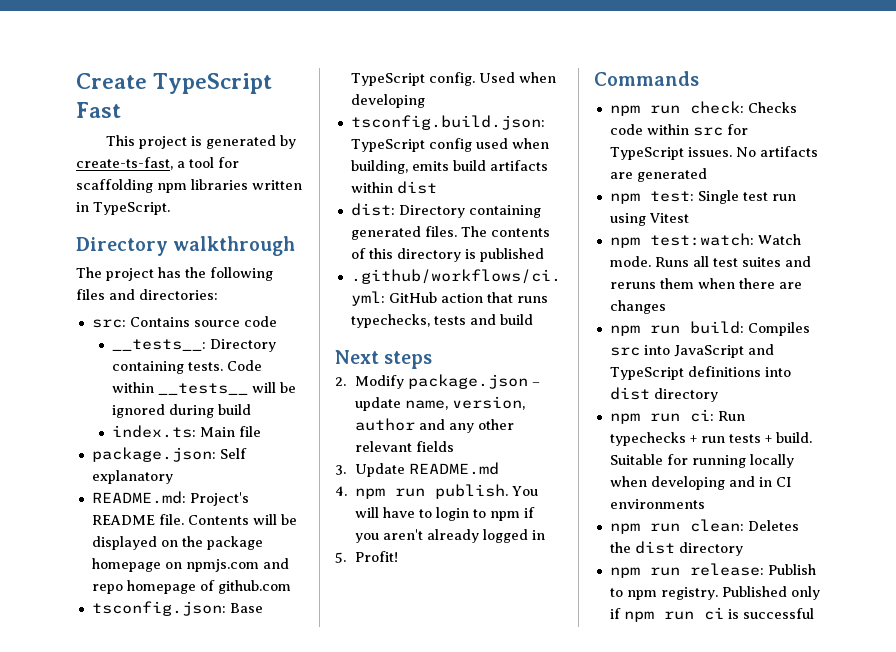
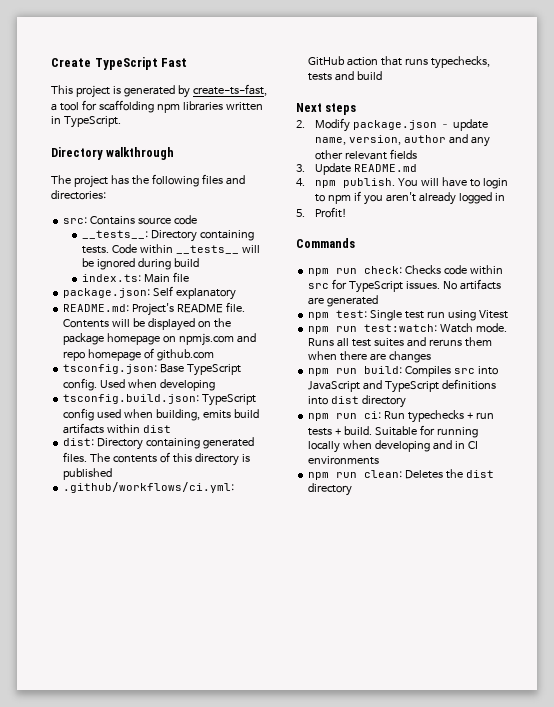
- 4. npm run publish.
+ 4. npm publish.
- npm test:watch: Watch mode.
+ npm run test:watch: Watch mode.
- npm run release: Publish to npm registry. Published only if npm run ci is successful

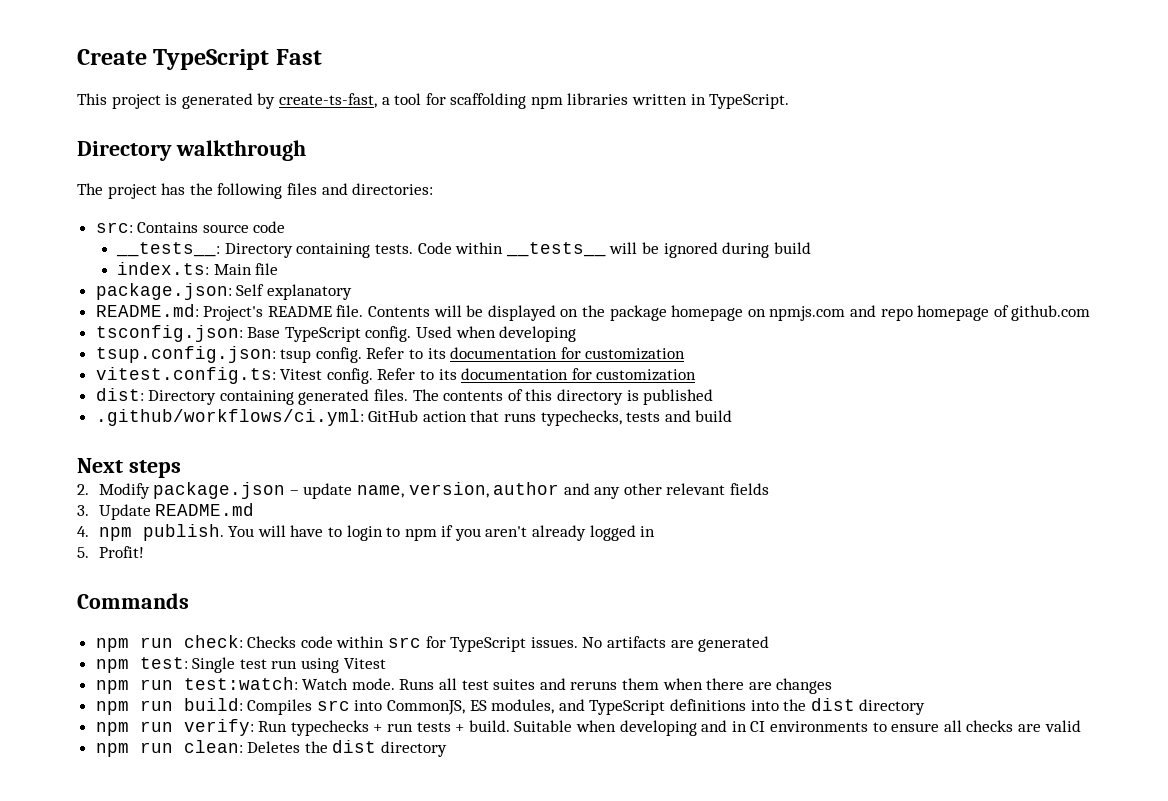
- tsconfig.build.json: TypeScript config used when building, emits build artifacts within dist
+ tsup.config.json: tsup config. Refer to its documentation for customization
+ vitest.config.ts: Vitest config. Refer to its documentation for customization
- npm run build: Compiles src into JavaScript and TypeScript definitions into dist directory
+ npm run build: Compiles src into CommonJS, ES modules, and TypeScript definitions into the dist directory
- npm run ci: Run typechecks + run tests + build.
+ npm run verify: Run typechecks + run tests + build.
- Suitable for running locally when developing and in CI environments
+ Suitable when developing and in CI environments to ensure all checks are valid

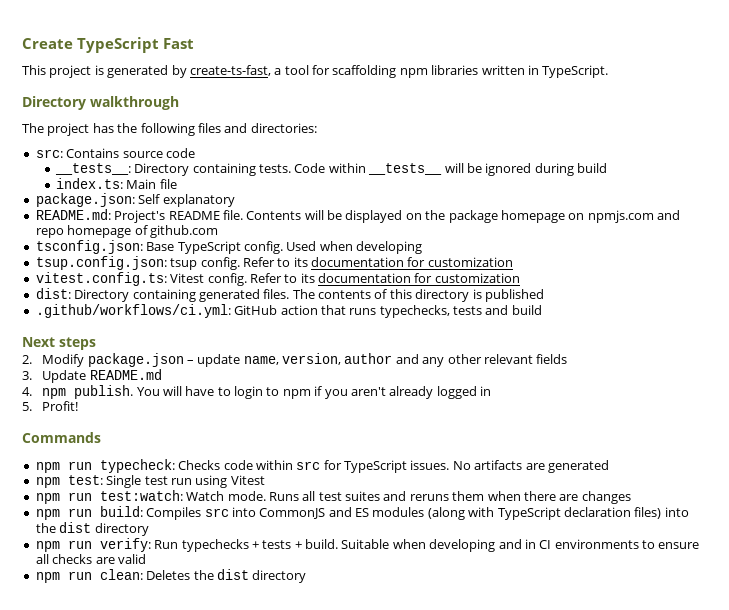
- npm run check: Checks code within src for TypeScript issues.
+ npm run typecheck: Checks code within src for TypeScript issues.
- npm run build: Compiles src into CommonJS, ES modules, and TypeScript definitions into the dist directory
+ npm run build: Compiles src into CommonJS and ES modules (along with TypeScript declaration files) into the dist directory
- npm run verify: Run typechecks + run tests + build.
+ npm run verify: Run typechecks + tests + build.

